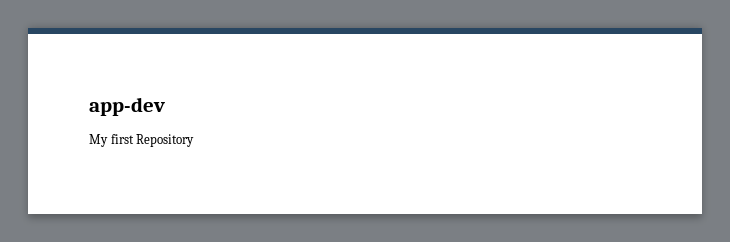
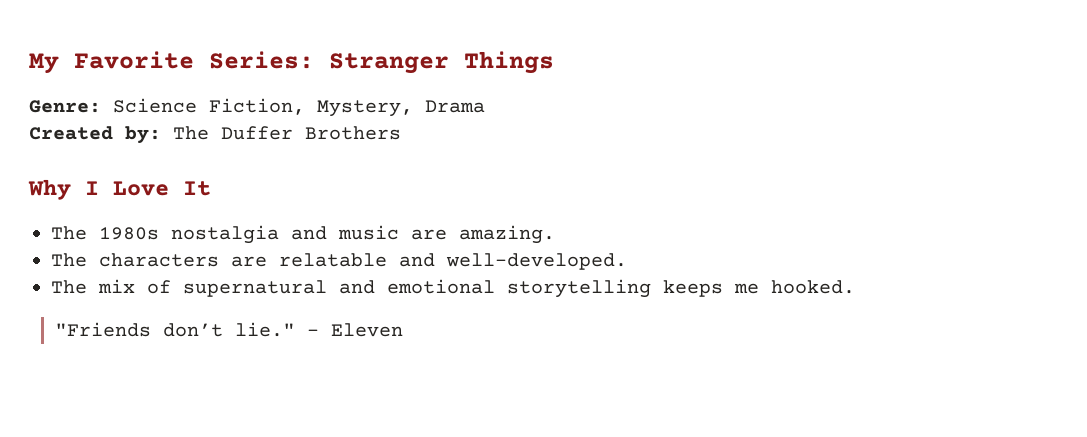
- app-dev
- My first Repository
+ My Favorite Series: Stranger Things
+ Genre: Science Fiction, Mystery, Drama
+ Created by: The Duffer Brothers
+ Why I Love It
+ The 1980s nostalgia and music are amazing.
+ The characters are relatable and well-developed.
+ The mix of supernatural and emotional storytelling keeps me hooked.
+ "Friends don’t lie." – Eleven

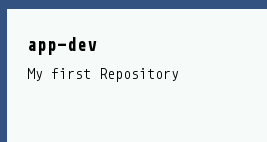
- My Favorite Series: Stranger Things
- Genre: Science Fiction, Mystery, Drama
- Created by: The Duffer Brothers
- Why I Love It
- The 1980s nostalgia and music are amazing.
- The characters are relatable and well-developed.
- The mix of supernatural and emotional storytelling keeps me hooked.
- "Friends don’t lie." – Eleven
+ app-dev
+ My first Repository

